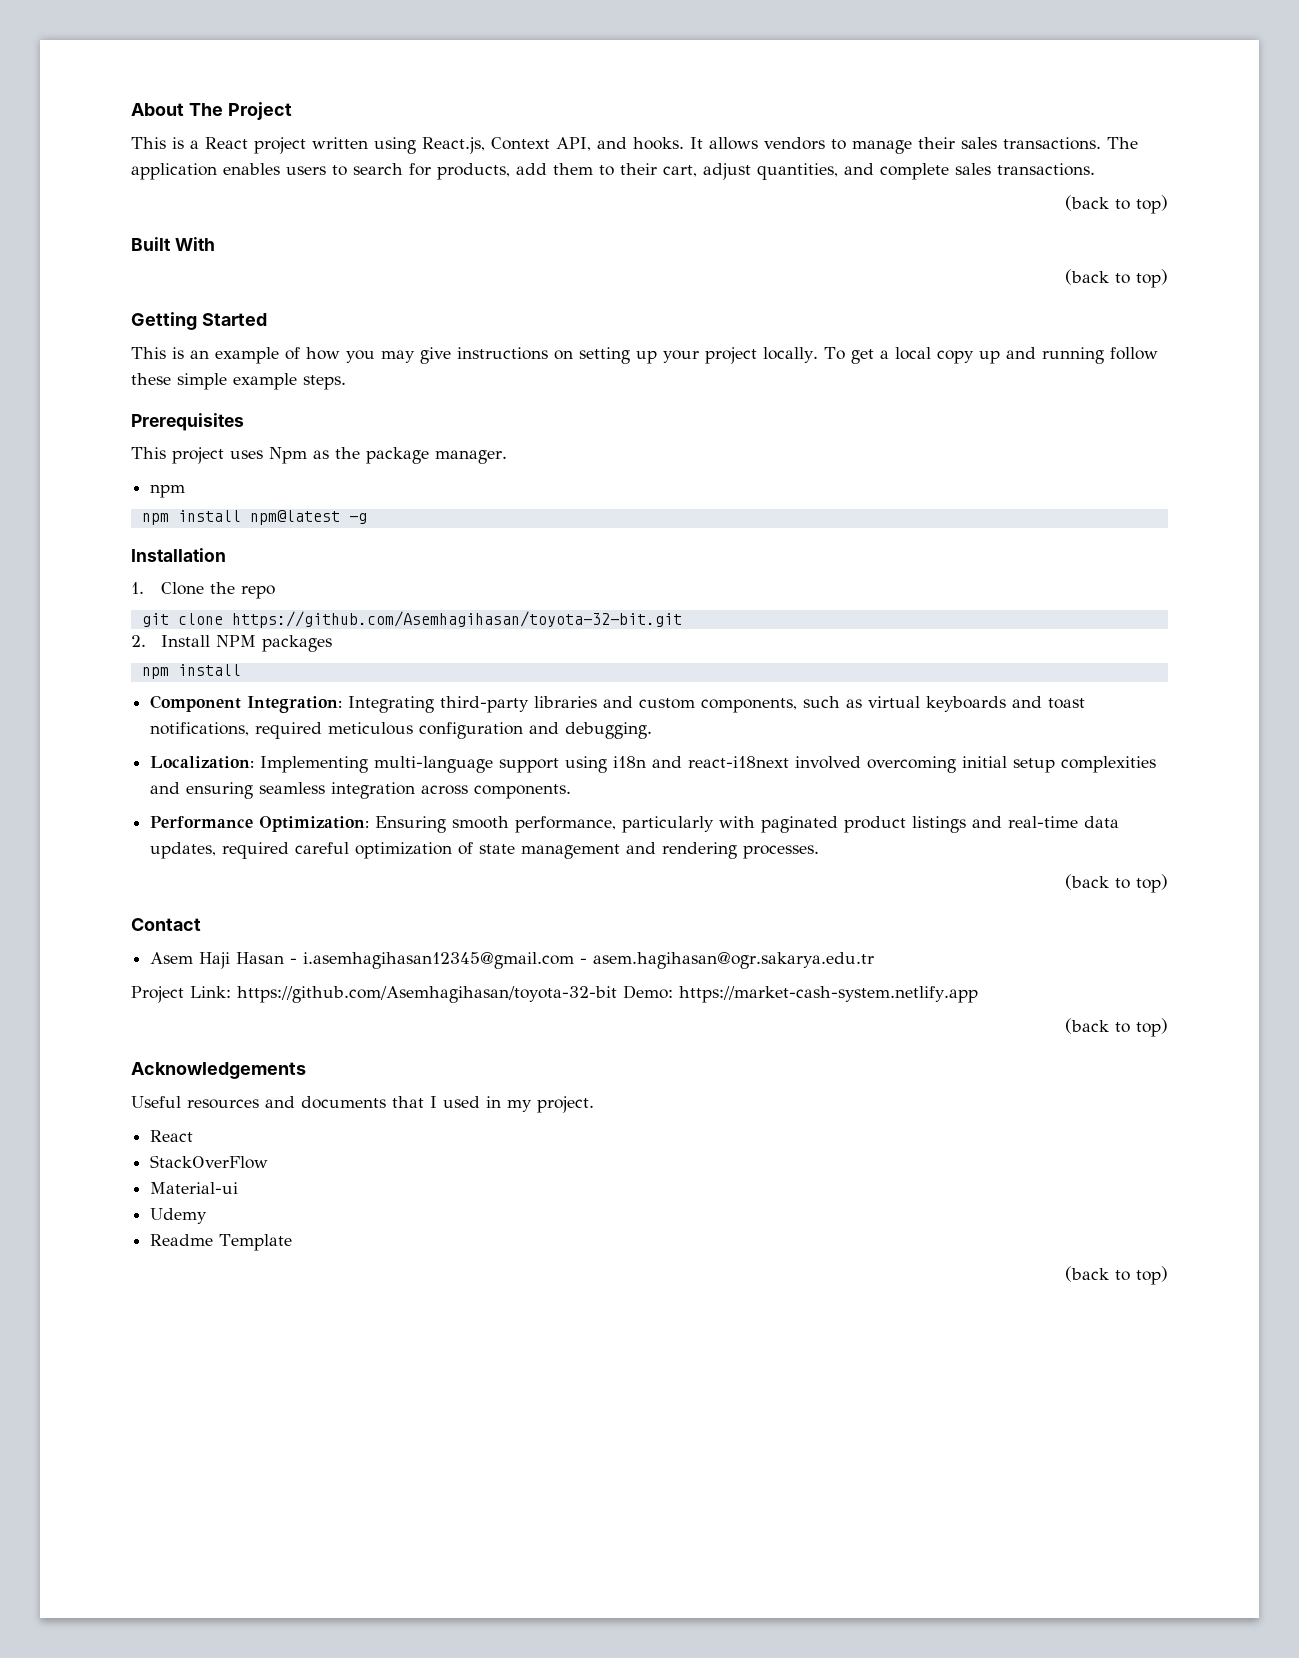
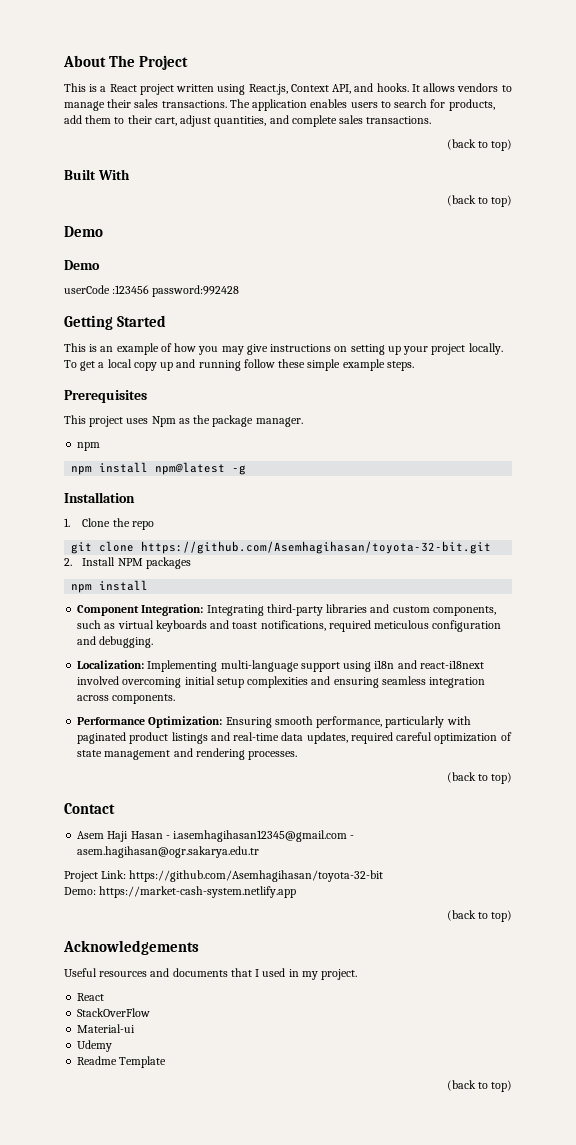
  Built With
  (back to top)
+ Demo
+ Demo
+ userCode :123456 password:992428
- Project Link: https://github.com/Asemhagihasan/toyota-32-bit Demo: https://market-cash-system.netlify.app
+ Project Link: https://github.com/Asemhagihasan/toyota-32-bit
+ Demo: https://market-cash-system.netlify.app

